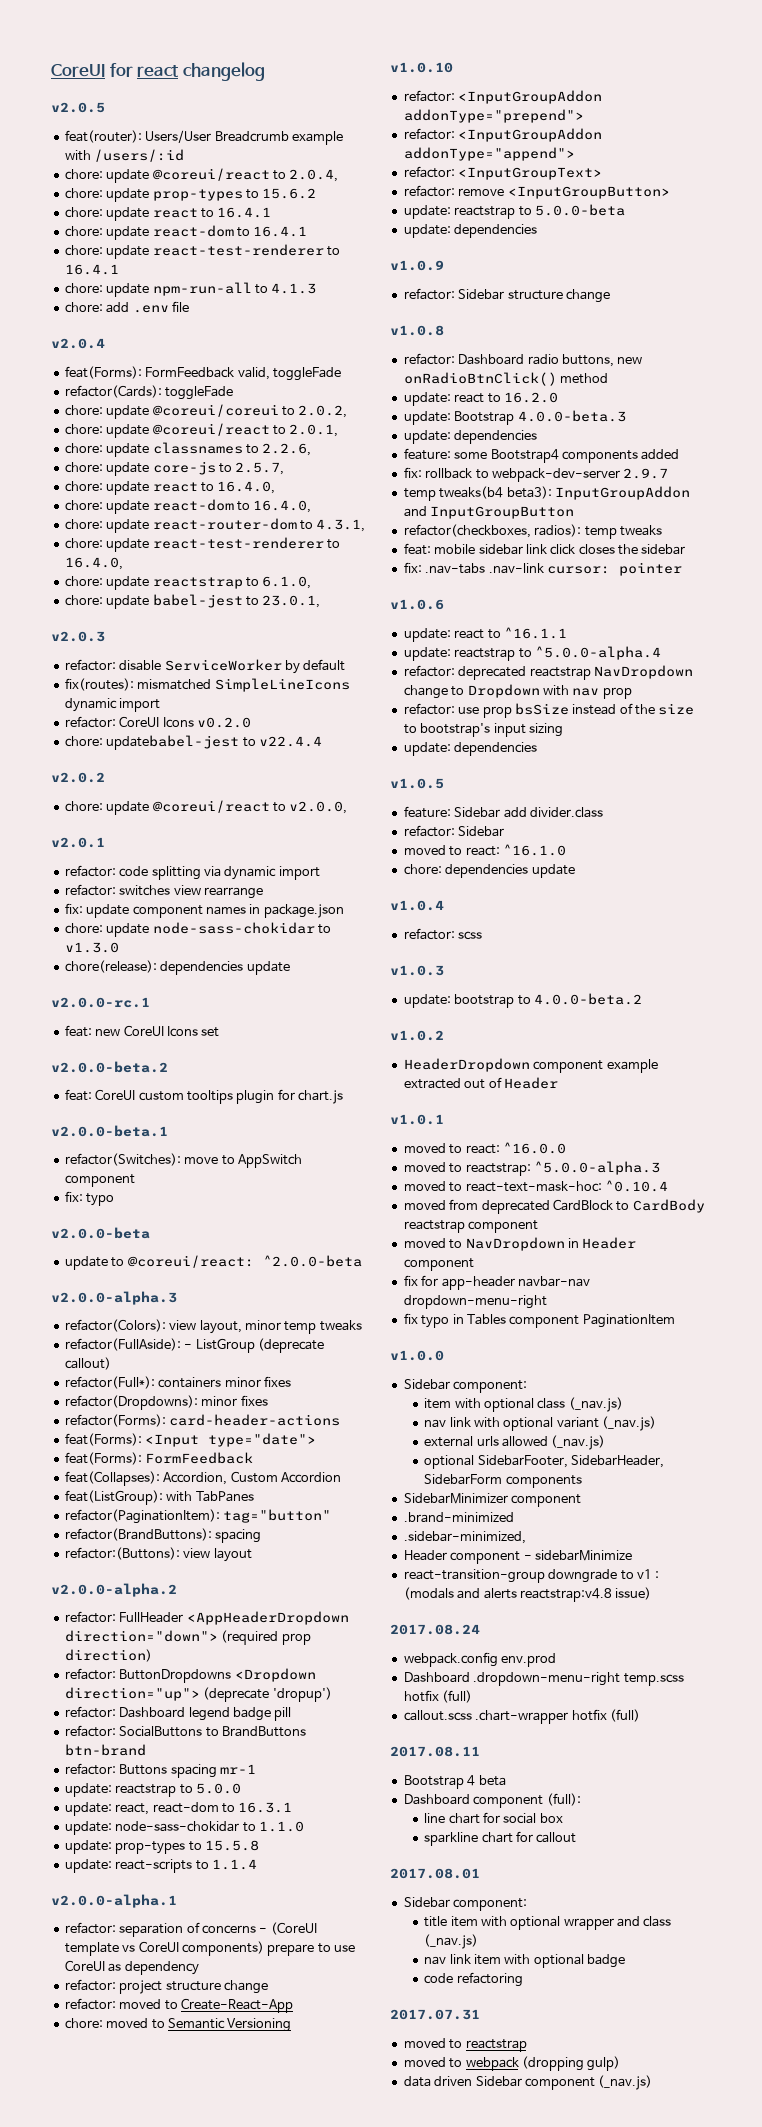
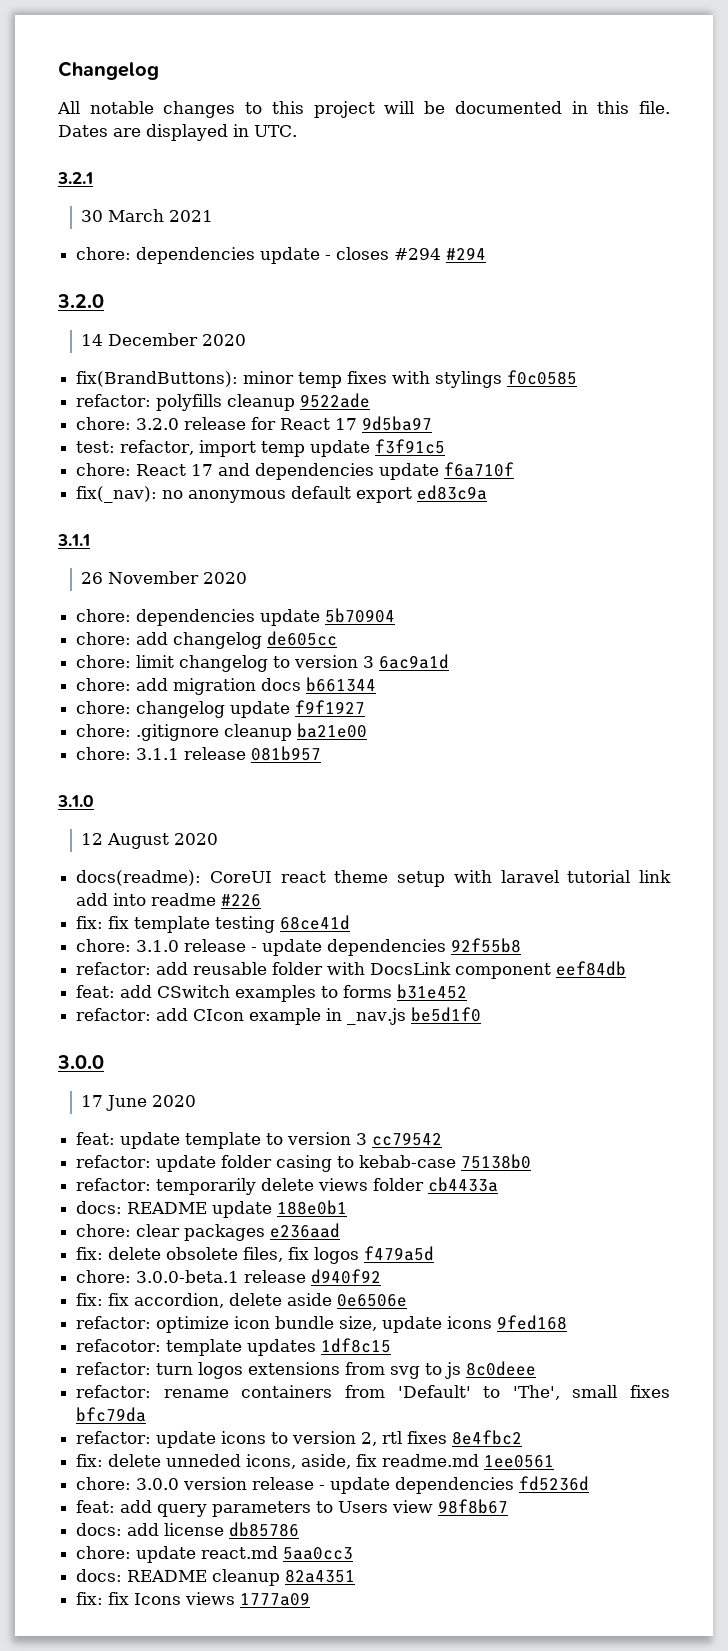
- CoreUI for react changelog
- v2.0.5
- feat(router): Users/User Breadcrumb example with /users/:id
- chore: update @coreui/react to 2.0.4,
- chore: update prop-types to 15.6.2
- chore: update react to 16.4.1
- chore: update react-dom to 16.4.1
- chore: update react-test-renderer to 16.4.1
- chore: update npm-run-all to 4.1.3
- chore: add .env file
- v2.0.4
- feat(Forms): FormFeedback valid, toggleFade
- refactor(Cards): toggleFade
- chore: update @coreui/coreui to 2.0.2,
- chore: update @coreui/react to 2.0.1,
- chore: update classnames to 2.2.6,
- chore: update core-js to 2.5.7,
- chore: update react to 16.4.0,
- chore: update react-dom to 16.4.0,
- chore: update react-router-dom to 4.3.1,
- chore: update react-test-renderer to 16.4.0,
- chore: update reactstrap to 6.1.0,
- chore: update babel-jest to 23.0.1,
- v2.0.3
- refactor: disable ServiceWorker by default
- fix(routes): mismatched SimpleLineIcons dynamic import
- refactor: CoreUI Icons v0.2.0
- chore: updatebabel-jest to v22.4.4
- v2.0.2
- chore: update @coreui/react to v2.0.0,
- v2.0.1
- refactor: code splitting via dynamic import
- refactor: switches view rearrange
- fix: update component names in package.json
- chore: update node-sass-chokidar to v1.3.0
- chore(release): dependencies update
- v2.0.0-rc.1
- feat: new CoreUI Icons set
- v2.0.0-beta.2
- feat: CoreUI custom tooltips plugin for chart.js
- v2.0.0-beta.1
- refactor(Switches): move to AppSwitch component
- fix: typo
- v2.0.0-beta
- update to @coreui/react: ^2.0.0-beta
- v2.0.0-alpha.3
- refactor(Colors): view layout, minor temp tweaks
- refactor(FullAside): - ListGroup (deprecate callout)
- refactor(Full*): containers minor fixes
- refactor(Dropdowns): minor fixes
- refactor(Forms): card-header-actions
- feat(Forms): <Input type="date">
- feat(Forms): FormFeedback
- feat(Collapses): Accordion, Custom Accordion
- feat(ListGroup): with TabPanes
- refactor(PaginationItem): tag="button"
- refactor(BrandButtons): spacing
- refactor:(Buttons): view layout
- v2.0.0-alpha.2
- refactor: FullHeader <AppHeaderDropdown direction="down"> (required prop direction)
- refactor: ButtonDropdowns <Dropdown direction="up"> (deprecate 'dropup')
- refactor: Dashboard legend badge pill
- refactor: SocialButtons to BrandButtons btn-brand
- refactor: Buttons spacing mr-1
- update: reactstrap to 5.0.0
- update: react, react-dom to 16.3.1
- update: node-sass-chokidar to 1.1.0
- update: prop-types to 15.5.8
- update: react-scripts to 1.1.4
- v2.0.0-alpha.1
- refactor: separation of concerns - (CoreUI template vs CoreUI components) prepare to use CoreUI as dependency
- refactor: project structure change
- refactor: moved to Create-React-App
- chore: moved to Semantic Versioning
- v1.0.10
- refactor: <InputGroupAddon addonType="prepend">
- refactor: <InputGroupAddon addonType="append">
- refactor: <InputGroupText>
- refactor: remove <InputGroupButton>
- update: reactstrap to 5.0.0-beta
- update: dependencies
- v1.0.9
- refactor: Sidebar structure change
- v1.0.8
- refactor: Dashboard radio buttons, new onRadioBtnClick() method
- update: react to 16.2.0
- update: Bootstrap 4.0.0-beta.3
- update: dependencies
- feature: some Bootstrap4 components added
- fix: rollback to webpack-dev-server 2.9.7
- temp tweaks(b4 beta3): InputGroupAddon and InputGroupButton
- refactor(checkboxes, radios): temp tweaks
- feat: mobile sidebar link click closes the sidebar
- fix: .nav-tabs .nav-link cursor: pointer
- v1.0.6
- update: react to ^16.1.1
- update: reactstrap to ^5.0.0-alpha.4
- refactor: deprecated reactstrap NavDropdown change to Dropdown with nav prop
- refactor: use prop bsSize instead of the size to bootstrap's input sizing
- update: dependencies
- v1.0.5
- feature: Sidebar add divider.class
- refactor: Sidebar
- moved to react: ^16.1.0
- chore: dependencies update
- v1.0.4
- refactor: scss
- v1.0.3
- update: bootstrap to 4.0.0-beta.2
- v1.0.2
- HeaderDropdown component example extracted out of Header
- v1.0.1
- moved to react: ^16.0.0
- moved to reactstrap: ^5.0.0-alpha.3
- moved to react-text-mask-hoc: ^0.10.4
- moved from deprecated CardBlock to CardBody reactstrap component
- moved to NavDropdown in Header component
- fix for app-header navbar-nav dropdown-menu-right
- fix typo in Tables component PaginationItem
- v1.0.0
- Sidebar component:
- item with optional class (_nav.js)
- nav link with optional variant (_nav.js)
- external urls allowed (_nav.js)
- optional SidebarFooter, SidebarHeader, SidebarForm components
- SidebarMinimizer component
- .brand-minimized
- .sidebar-minimized,
- Header component - sidebarMinimize
- react-transition-group downgrade to v1 : (modals and alerts reactstrap:v4.8 issue)
- 2017.08.24
- webpack.config env.prod
- Dashboard .dropdown-menu-right temp.scss hotfix (full)
- callout.scss .chart-wrapper hotfix (full)
- 2017.08.11
- Bootstrap 4 beta
- Dashboard component (full):
- line chart for social box
- sparkline chart for callout
- 2017.08.01
- Sidebar component:
- title item with optional wrapper and class (_nav.js)
- nav link item with optional badge
- code refactoring
- 2017.07.31
- moved to reactstrap
- moved to webpack (dropping gulp)
- data driven Sidebar component (_nav.js)
+ Changelog
+ All notable changes to this project will be documented in this file. Dates are displayed in UTC.
+ 3.2.1
+ 30 March 2021
+ chore: dependencies update - closes #294 #294
+ 3.2.0
+ 14 December 2020
+ fix(BrandButtons): minor temp fixes with stylings f0c0585
+ refactor: polyfills cleanup 9522ade
+ chore: 3.2.0 release for React 17 9d5ba97
+ test: refactor, import temp update f3f91c5
+ chore: React 17 and dependencies update f6a710f
+ fix(_nav): no anonymous default export ed83c9a
+ 3.1.1
+ 26 November 2020
+ chore: dependencies update 5b70904
+ chore: add changelog de605cc
+ chore: limit changelog to version 3 6ac9a1d
+ chore: add migration docs b661344
+ chore: changelog update f9f1927
+ chore: .gitignore cleanup ba21e00
+ chore: 3.1.1 release 081b957
+ 3.1.0
+ 12 August 2020
+ docs(readme): CoreUI react theme setup with laravel tutorial link add into readme #226
+ fix: fix template testing 68ce41d
+ chore: 3.1.0 release - update dependencies 92f55b8
+ refactor: add reusable folder with DocsLink component eef84db
+ feat: add CSwitch examples to forms b31e452
+ refactor: add CIcon example in _nav.js be5d1f0
+ 3.0.0
+ 17 June 2020
+ feat: update template to version 3 cc79542
+ refactor: update folder casing to kebab-case 75138b0
+ refactor: temporarily delete views folder cb4433a
+ docs: README update 188e0b1
+ chore: clear packages e236aad
+ fix: delete obsolete files, fix logos f479a5d
+ chore: 3.0.0-beta.1 release d940f92
+ fix: fix accordion, delete aside 0e6506e
+ refactor: optimize icon bundle size, update icons 9fed168
+ refacotor: template updates 1df8c15
+ refactor: turn logos extensions from svg to js 8c0deee
+ refactor: rename containers from 'Default' to 'The', small fixes bfc79da
+ refactor: update icons to version 2, rtl fixes 8e4fbc2
+ fix: delete unneded icons, aside, fix readme.md 1ee0561
+ chore: 3.0.0 version release - update dependencies fd5236d
+ feat: add query parameters to Users view 98f8b67
+ docs: add license db85786
+ chore: update react.md 5aa0cc3
+ docs: README cleanup 82a4351
+ fix: fix Icons views 1777a09

